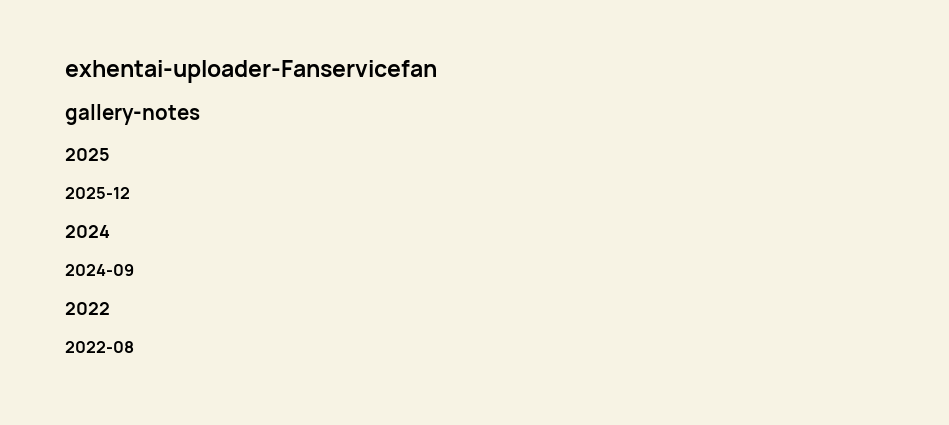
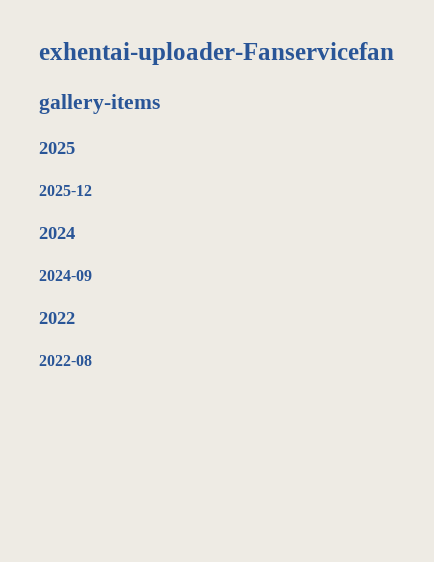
- gallery-notes
+ gallery-items

